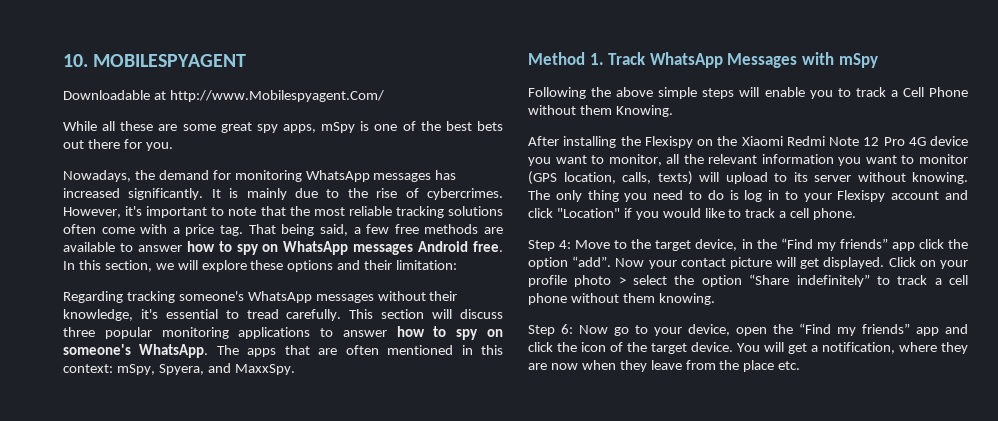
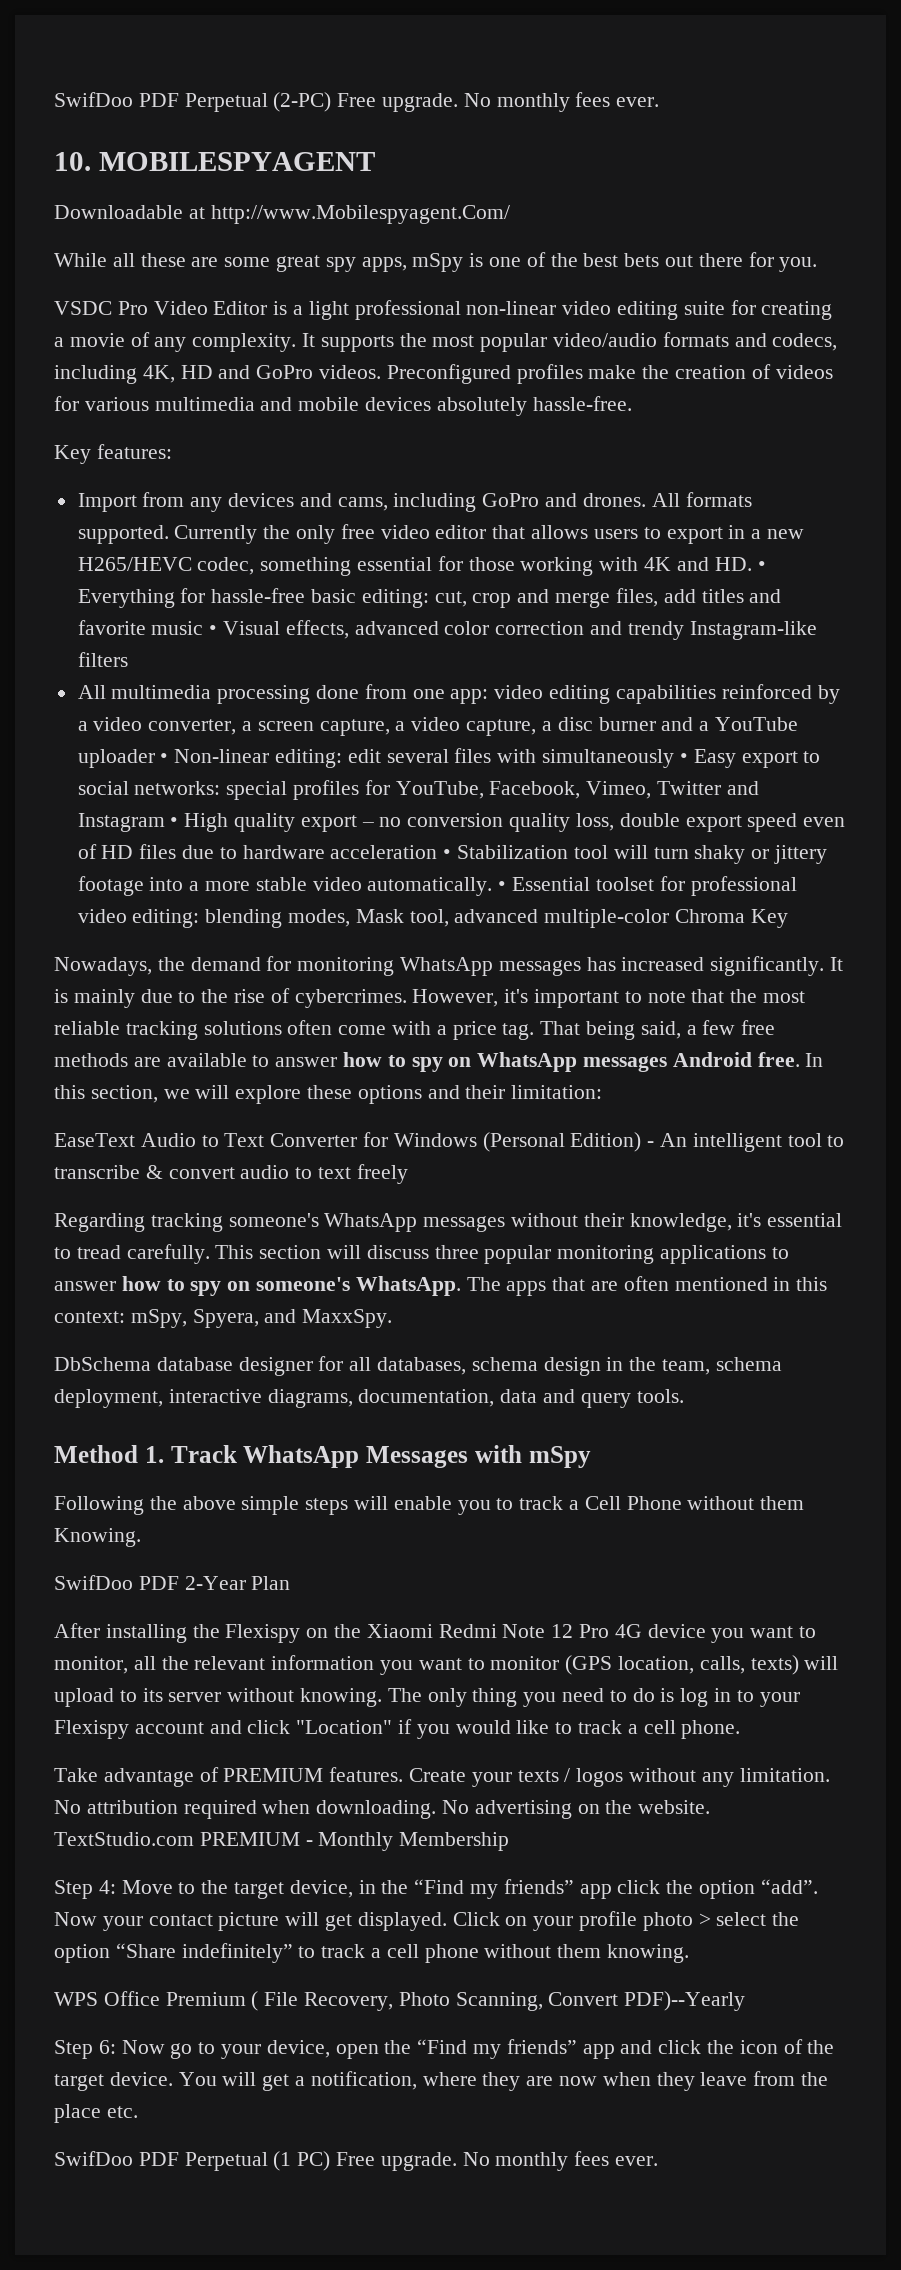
+ SwifDoo PDF Perpetual (2-PC) Free upgrade. No monthly fees ever.
+ VSDC Pro Video Editor is a light professional non-linear video editing suite for creating a movie of any complexity. It supports the most popular video/audio formats and codecs, including 4K, HD and GoPro videos. Preconfigured profiles make the creation of videos for various multimedia and mobile devices absolutely hassle-free.
+ Key features:
+ Import from any devices and cams, including GoPro and drones. All formats supported. Сurrently the only free video editor that allows users to export in a new H265/HEVC codec, something essential for those working with 4K and HD. • Everything for hassle-free basic editing: cut, crop and merge files, add titles and favorite music • Visual effects, advanced color correction and trendy Instagram-like filters
+ All multimedia processing done from one app: video editing capabilities reinforced by a video converter, a screen capture, a video capture, a disc burner and a YouTube uploader • Non-linear editing: edit several files with simultaneously • Easy export to social networks: special profiles for YouTube, Facebook, Vimeo, Twitter and Instagram • High quality export – no conversion quality loss, double export speed even of HD files due to hardware acceleration • Stabilization tool will turn shaky or jittery footage into a more stable video automatically. • Essential toolset for professional video editing: blending modes, Mask tool, advanced multiple-color Chroma Key
+ EaseText Audio to Text Converter for Windows (Personal Edition) - An intelligent tool to transcribe & convert audio to text freely
+ DbSchema database designer for all databases, schema design in the team, schema deployment, interactive diagrams, documentation, data and query tools.
+ SwifDoo PDF 2-Year Plan
+ Take advantage of PREMIUM features. Create your texts / logos without any limitation. No attribution required when downloading. No advertising on the website. TextStudio.com PREMIUM - Monthly Membership
+ WPS Office Premium ( File Recovery, Photo Scanning, Convert PDF)--Yearly
+ SwifDoo PDF Perpetual (1 PC) Free upgrade. No monthly fees ever.

